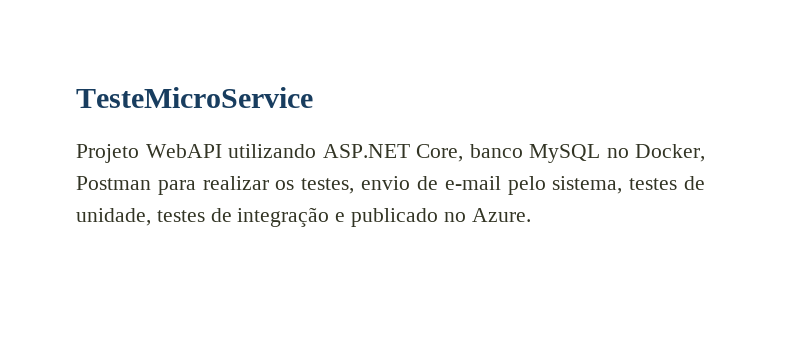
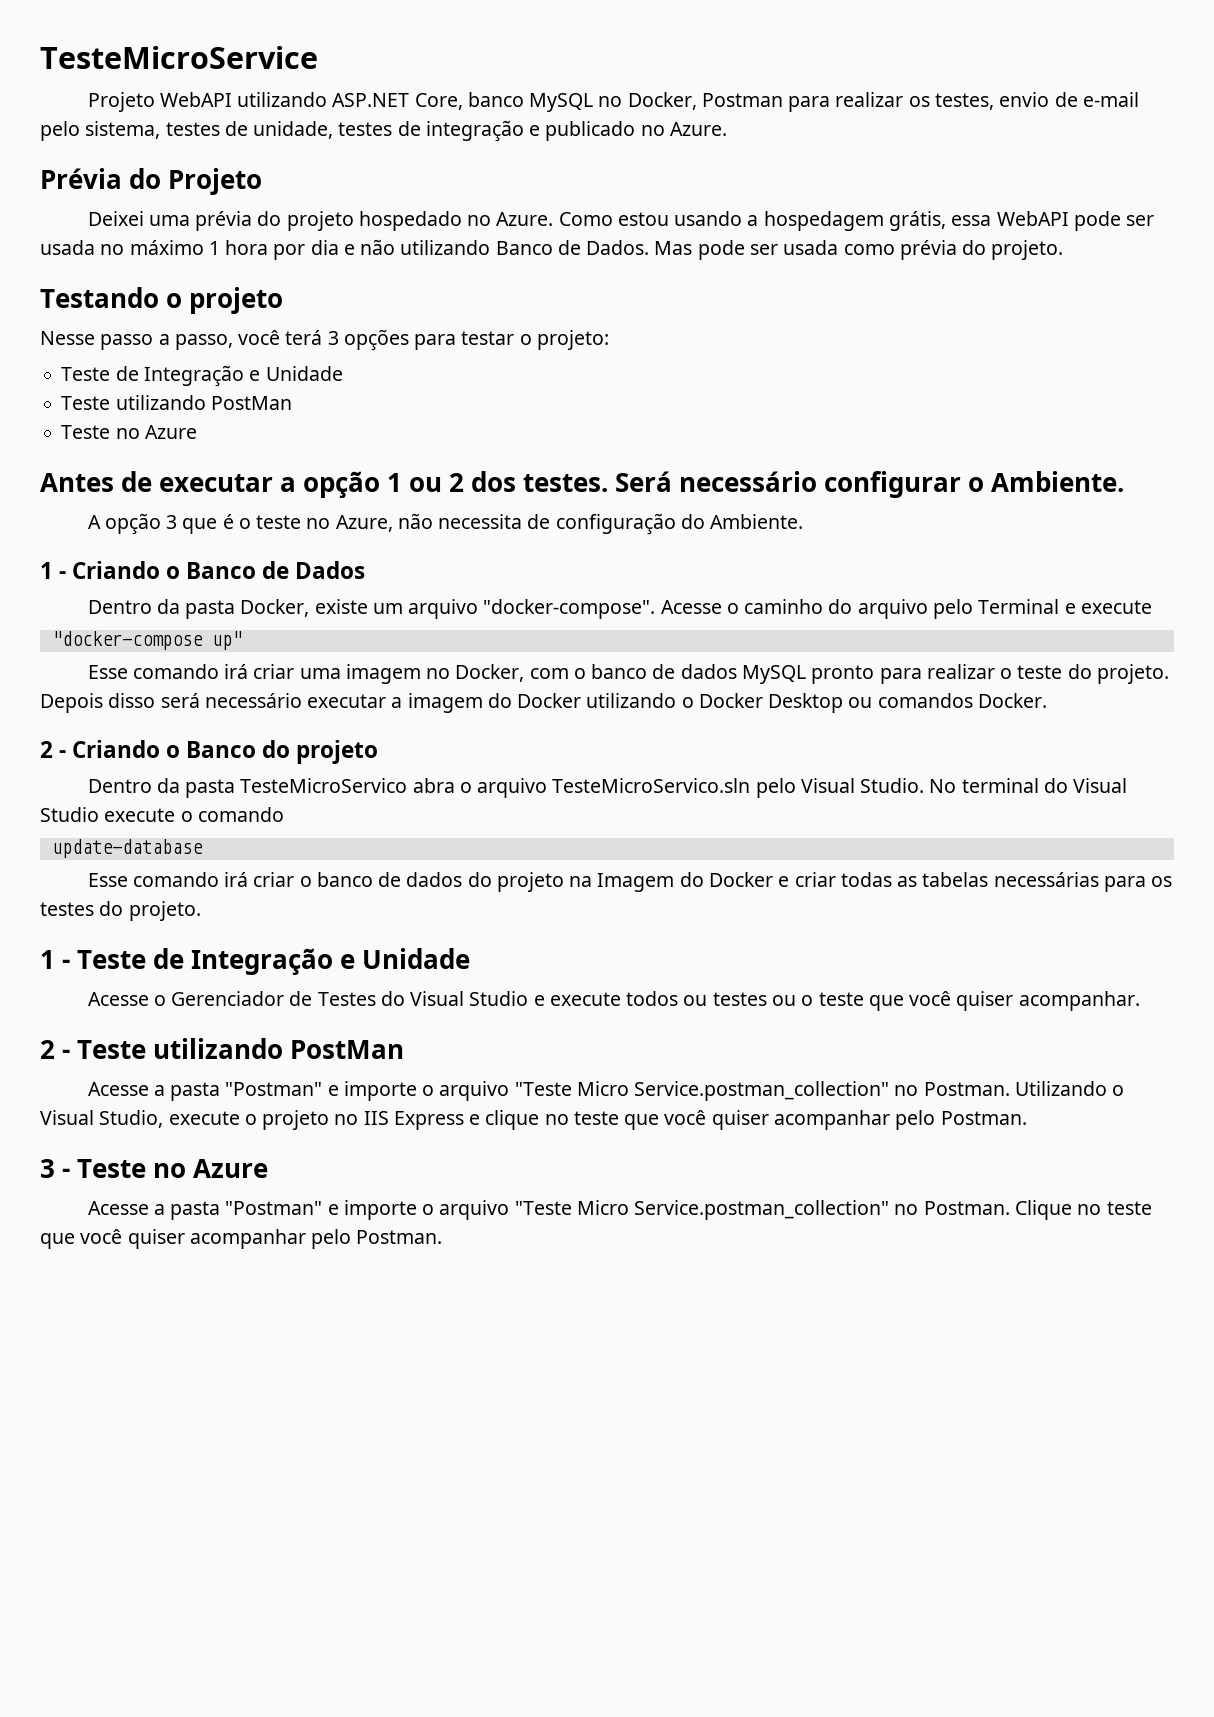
+ Prévia do Projeto
+ Deixei uma prévia do projeto hospedado no Azure. Como estou usando a hospedagem grátis, essa WebAPI pode ser usada no máximo 1 hora por dia e não utilizando Banco de Dados. Mas pode ser usada como prévia do projeto.
+ Testando o projeto
+ Nesse passo a passo, você terá 3 opções para testar o projeto:
+ Teste de Integração e Unidade
+ Teste utilizando PostMan
+ Teste no Azure
+ Antes de executar a opção 1 ou 2 dos testes. Será necessário configurar o Ambiente.
+ A opção 3 que é o teste no Azure, não necessita de configuração do Ambiente.
+ 1 - Criando o Banco de Dados
+ Dentro da pasta Docker, existe um arquivo "docker-compose". Acesse o caminho do arquivo pelo Terminal e execute
+ "docker-compose up"
+ Esse comando irá criar uma imagem no Docker, com o banco de dados MySQL pronto para realizar o teste do projeto. Depois disso será necessário executar a imagem do Docker utilizando o Docker Desktop ou comandos Docker.
+ 2 - Criando o Banco do projeto
+ Dentro da pasta TesteMicroServico abra o arquivo TesteMicroServico.sln pelo Visual Studio. No terminal do Visual Studio execute o comando
+ update-database
+ Esse comando irá criar o banco de dados do projeto na Imagem do Docker e criar todas as tabelas necessárias para os testes do projeto.
+ 1 - Teste de Integração e Unidade
+ Acesse o Gerenciador de Testes do Visual Studio e execute todos ou testes ou o teste que você quiser acompanhar.
+ 2 - Teste utilizando PostMan
+ Acesse a pasta "Postman" e importe o arquivo "Teste Micro Service.postman_collection" no Postman. Utilizando o Visual Studio, execute o projeto no IIS Express e clique no teste que você quiser acompanhar pelo Postman.
+ 3 - Teste no Azure
+ Acesse a pasta "Postman" e importe o arquivo "Teste Micro Service.postman_collection" no Postman. Clique no teste que você quiser acompanhar pelo Postman.

